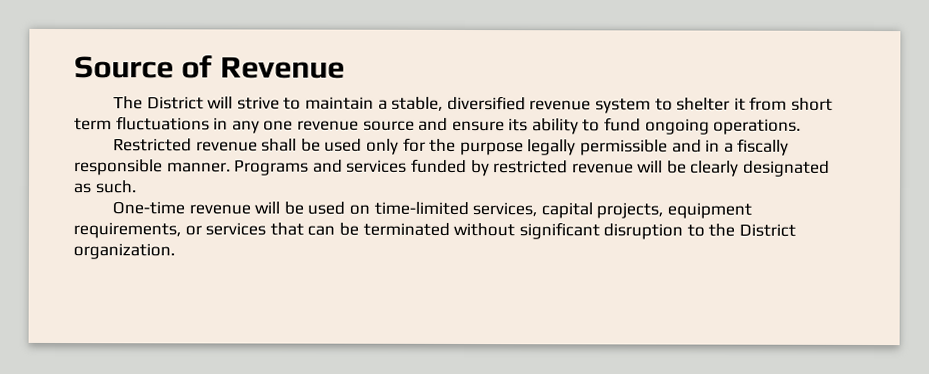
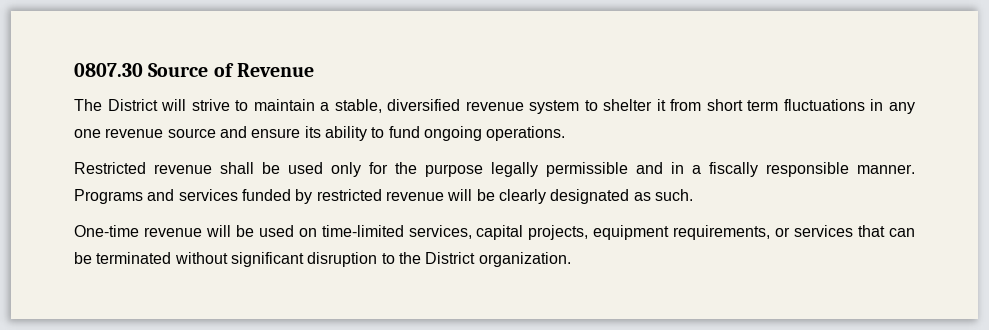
- Source of Revenue
+ 0807.30 Source of Revenue

